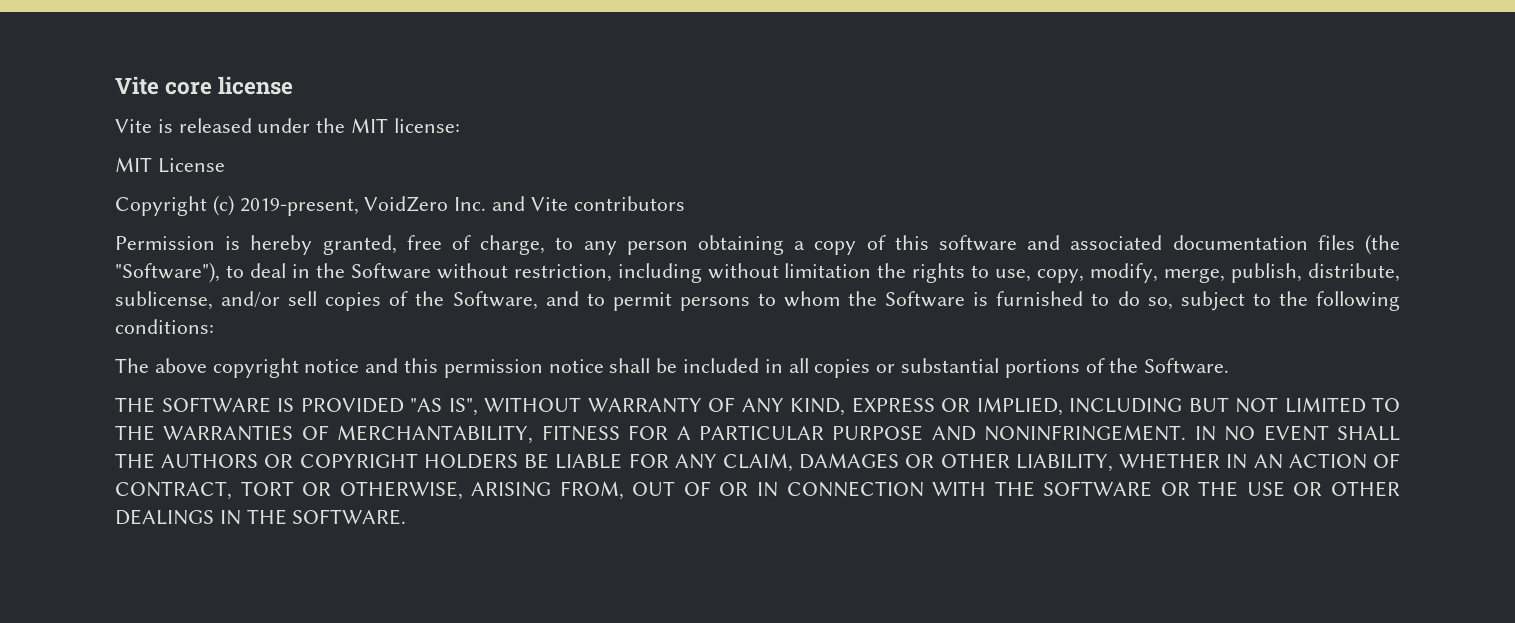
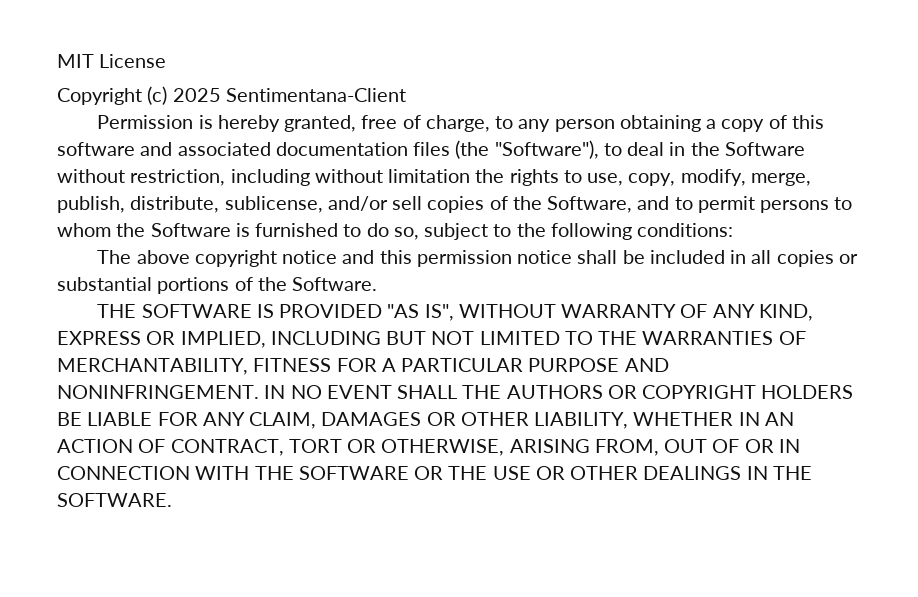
- Vite core license
- Vite is released under the MIT license:
  MIT License
- Copyright (c) 2019-present, VoidZero Inc. and Vite contributors
+ Copyright (c) 2025 Sentimentana-Client

